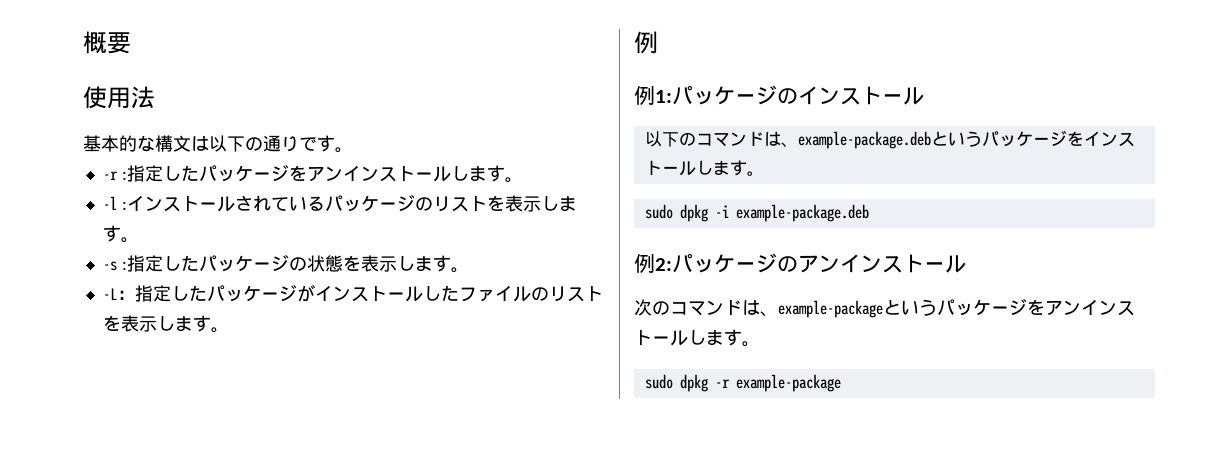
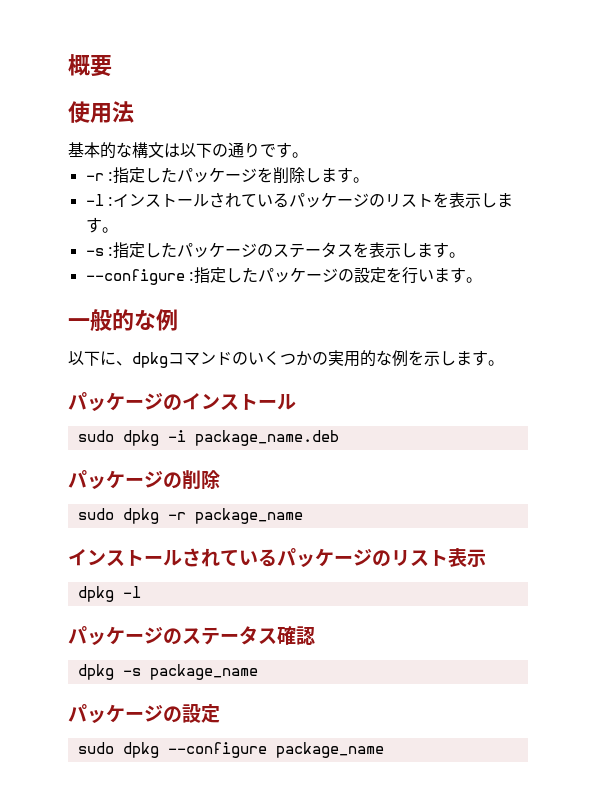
- -r :指定したパッケージをアンインストールします。
+ -r :指定したパッケージを削除します。
- -s :指定したパッケージの状態を表示します。
- -L：指定したパッケージがインストールしたファイルのリストを表示します。
- 例
- 例1:パッケージのインストール
+ -s :指定したパッケージのステータスを表示します。
+ --configure :指定したパッケージの設定を行います。
+ 一般的な例
+ 以下に、dpkgコマンドのいくつかの実用的な例を示します。
+ パッケージのインストール
- 以下のコマンドは、example-package.debというパッケージをインストールします。
- sudo dpkg -i example-package.deb
- 例2:パッケージのアンインストール
- 次のコマンドは、example-packageというパッケージをアンインストールします。
- sudo dpkg -r example-package
+ sudo dpkg -i package_name.deb
+ パッケージの削除
+ sudo dpkg -r package_name
+ インストールされているパッケージのリスト表示
+ dpkg -l
+ パッケージのステータス確認
+ dpkg -s package_name
+ パッケージの設定
+ sudo dpkg --configure package_name

